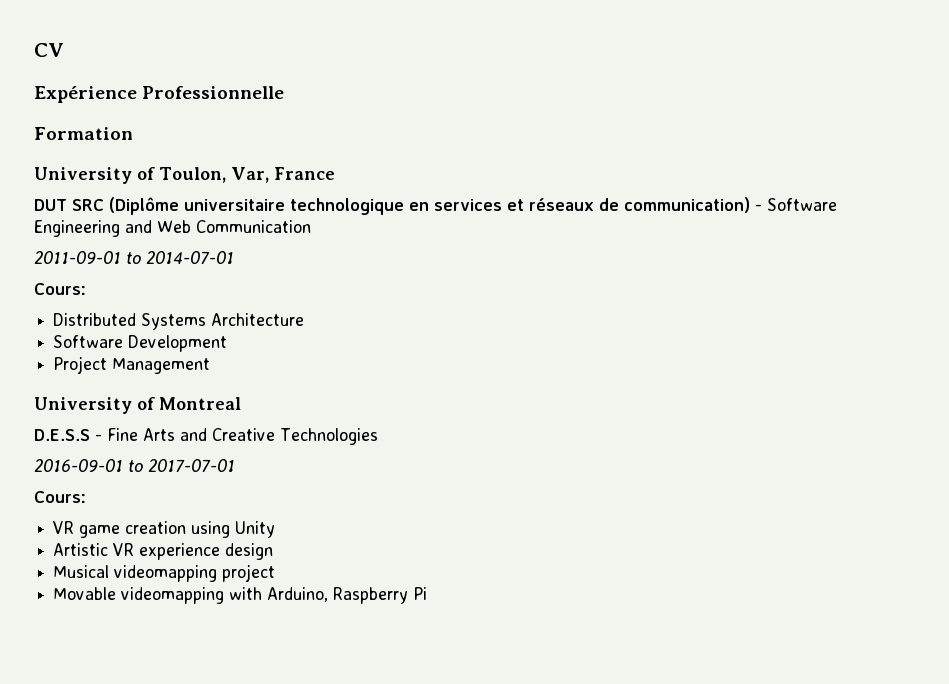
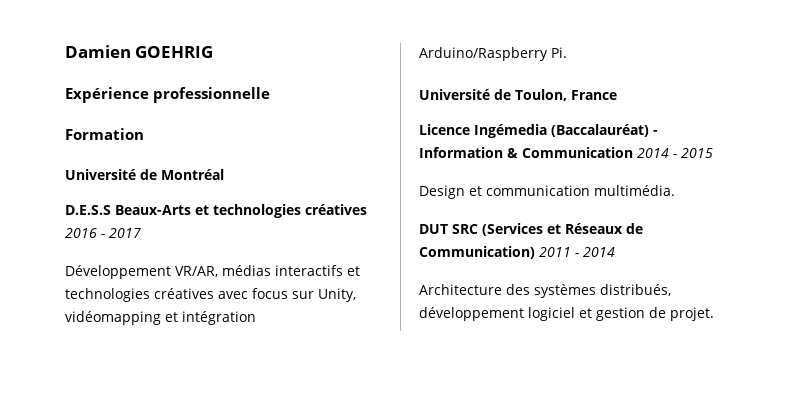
- CV
+ Damien GOEHRIG
- Expérience Professionnelle
+ Expérience professionnelle
- University of Toulon, Var, France
- DUT SRC (Diplôme universitaire technologique en services et réseaux de communication) - Software Engineering and Web Communication
- 2011-09-01 to 2014-07-01
- Cours:
- Distributed Systems Architecture
- Software Development
- Project Management
- University of Montreal
- D.E.S.S - Fine Arts and Creative Technologies
- 2016-09-01 to 2017-07-01
- Cours:
- VR game creation using Unity
- Artistic VR experience design
- Musical videomapping project
- Movable videomapping with Arduino, Raspberry Pi
+ Université de Montréal
+ D.E.S.S Beaux-Arts et technologies créatives 2016 - 2017
+ Développement VR/AR, médias interactifs et technologies créatives avec focus sur Unity, vidéomapping et intégration Arduino/Raspberry Pi.
+ Université de Toulon, France
+ Licence Ingémedia (Baccalauréat) - Information & Communication 2014 - 2015
+ Design et communication multimédia.
+ DUT SRC (Services et Réseaux de Communication) 2011 - 2014
+ Architecture des systèmes distribués, développement logiciel et gestion de projet.

